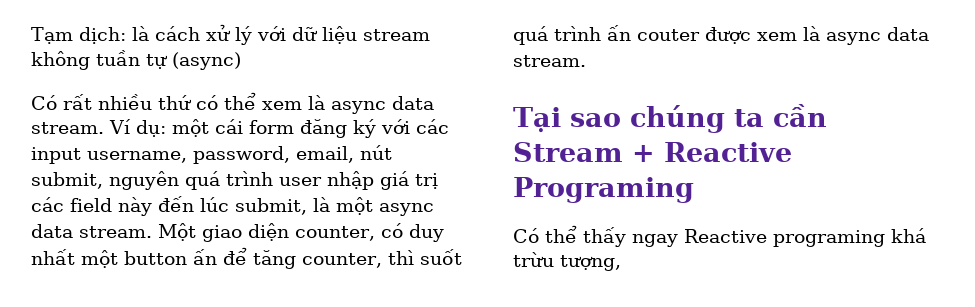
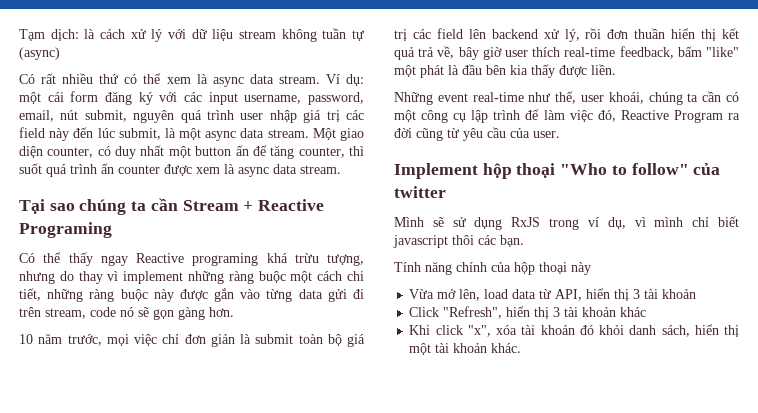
- Một giao diện counter, có duy nhất một button ấn để tăng counter, thì suốt quá trình ấn couter được xem là async data stream.
+ Một giao diện counter, có duy nhất một button ấn để tăng counter, thì suốt quá trình ấn counter được xem là async data stream.
- Có thể thấy ngay Reactive programing khá trừu tượng,
+ Có thể thấy ngay Reactive programing khá trừu tượng, nhưng do thay vì implement những ràng buộc một cách chi tiết, những ràng buộc này được gắn vào từng data gửi đi trên stream, code nó sẽ gọn gàng hơn.
+ 10 năm trước, mọi việc chỉ đơn giản là submit toàn bộ giá trị các field lên backend xử lý, rồi đơn thuần hiển thị kết quả trả về, bây giờ user thích real-time feedback, bấm "like" một phát là đầu bên kia thấy được liền.
+ Những event real-time như thế, user khoái, chúng ta cần có một công cụ lập trình để làm việc đó, Reactive Program ra đời cũng từ yêu cầu của user.
+ Implement hộp thoại "Who to follow" của twitter
+ Mình sẽ sử dụng RxJS trong ví dụ, vì mình chỉ biết javascript thôi các bạn.
+ Tính năng chính của hộp thoại này
+ Vừa mở lên, load data từ API, hiển thị 3 tài khoản
+ Click "Refresh", hiển thị 3 tài khoản khác
+ Khi click "x", xóa tài khoản đó khỏi danh sách, hiển thị một tài khoản khác.

